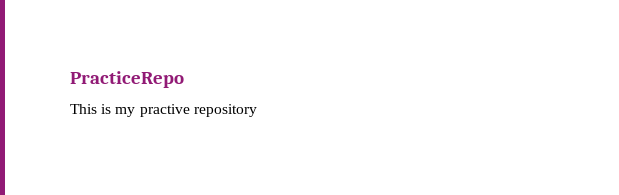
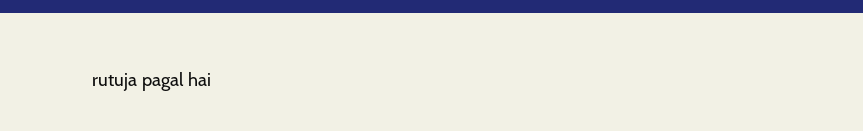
- PracticeRepo
- This is my practive repository
+ rutuja pagal hai

